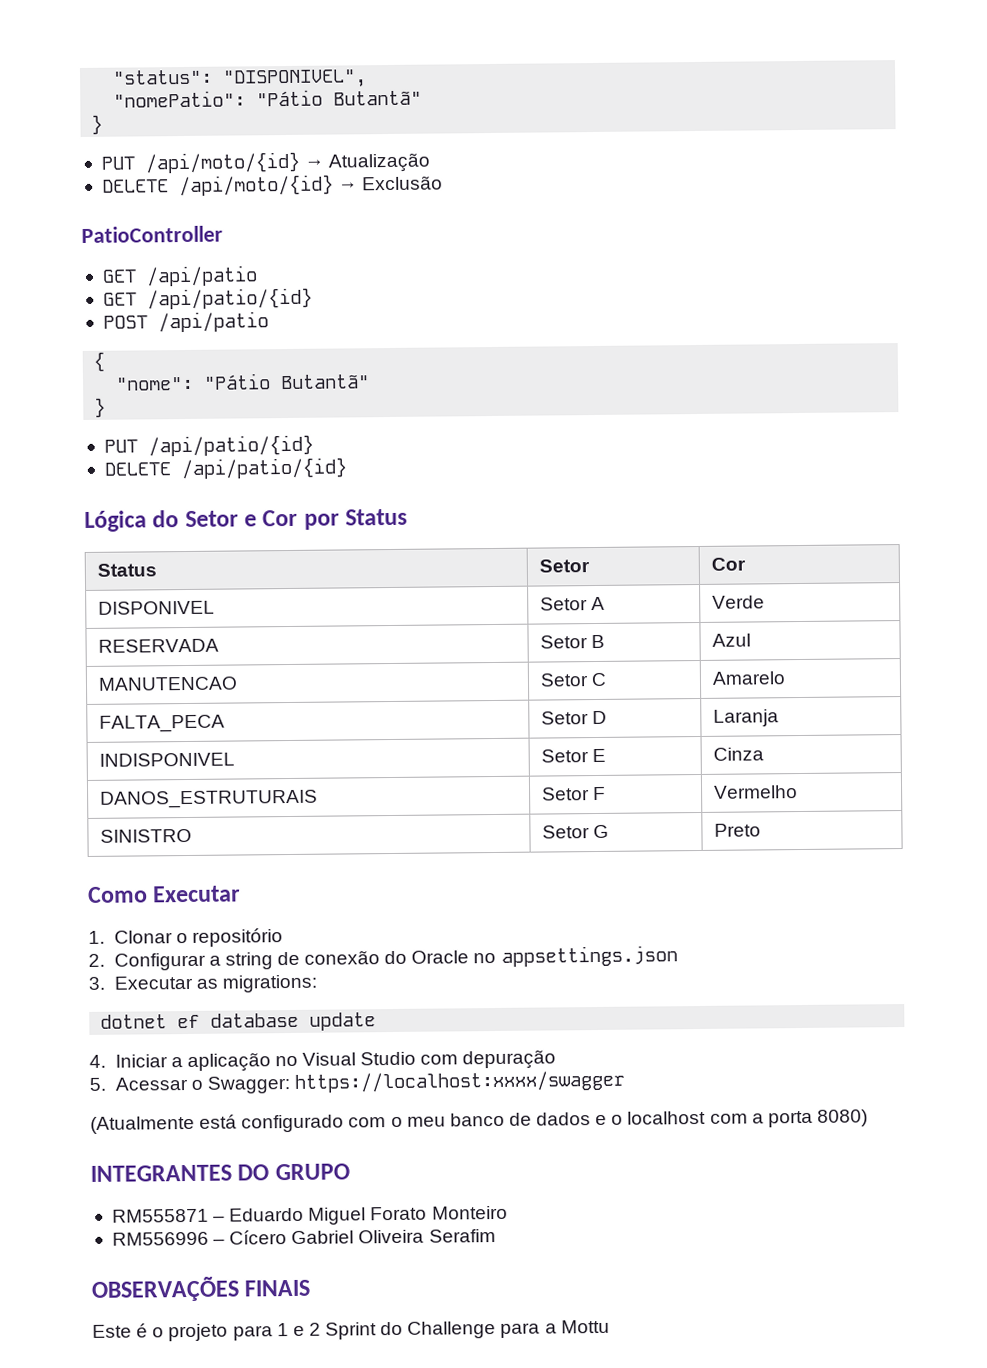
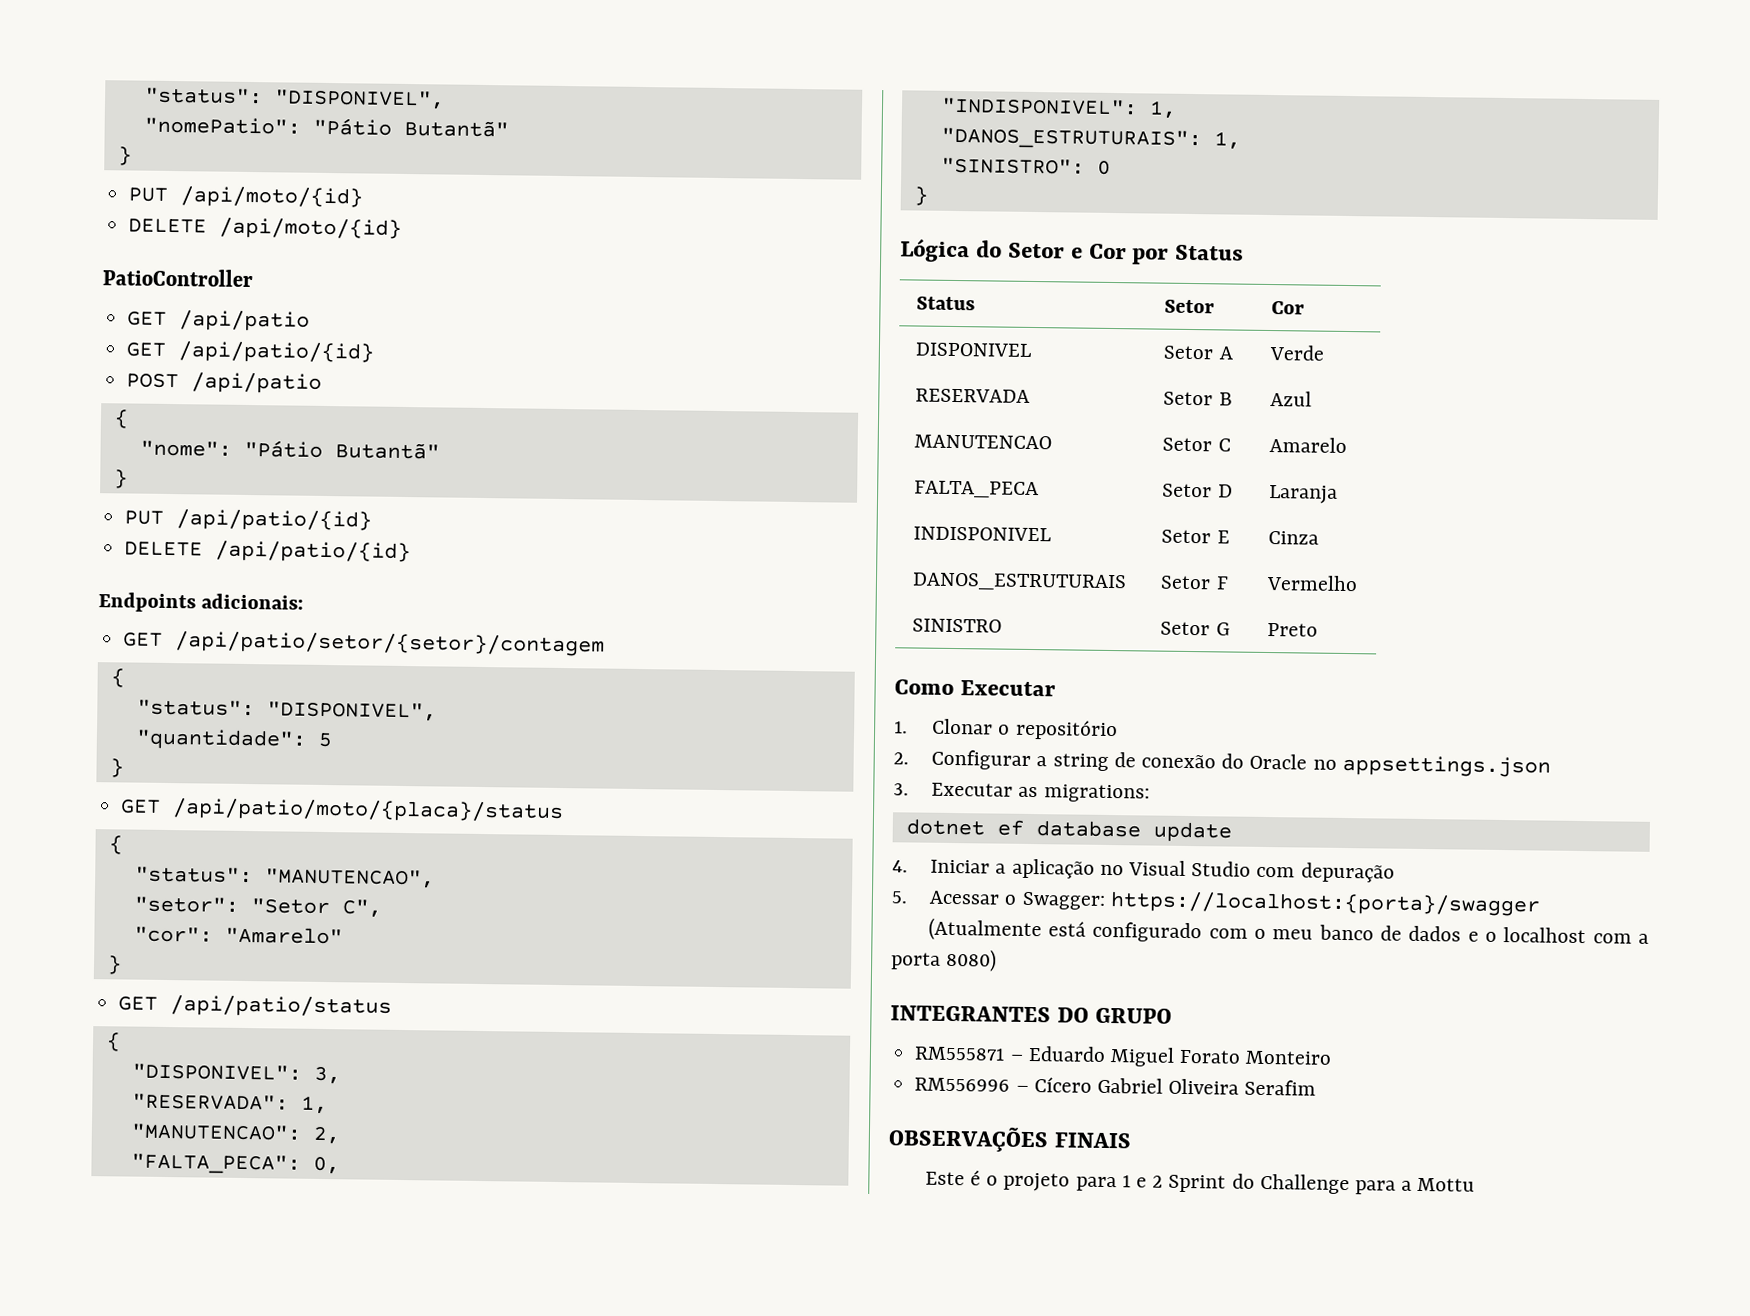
- PUT /api/moto/{id} → Atualização
+ PUT /api/moto/{id}
- DELETE /api/moto/{id} → Exclusão
+ DELETE /api/moto/{id}
+ Endpoints adicionais:
+ GET /api/patio/setor/{setor}/contagem
+ {
+ "status": "DISPONIVEL",
+ "quantidade": 5
+ }
+ GET /api/patio/moto/{placa}/status
+ {
+ "status": "MANUTENCAO",
+ "setor": "Setor C",
+ "cor": "Amarelo"
+ }
+ GET /api/patio/status
+ {
+ "DISPONIVEL": 3,
+ "RESERVADA": 1,
+ "MANUTENCAO": 2,
+ "FALTA_PECA": 0,
+ "INDISPONIVEL": 1,
+ "DANOS_ESTRUTURAIS": 1,
+ "SINISTRO": 0
+ }
- 5. Acessar o Swagger: https://localhost:xxxx/swagger
+ 5. Acessar o Swagger: https://localhost:{porta}/swagger

